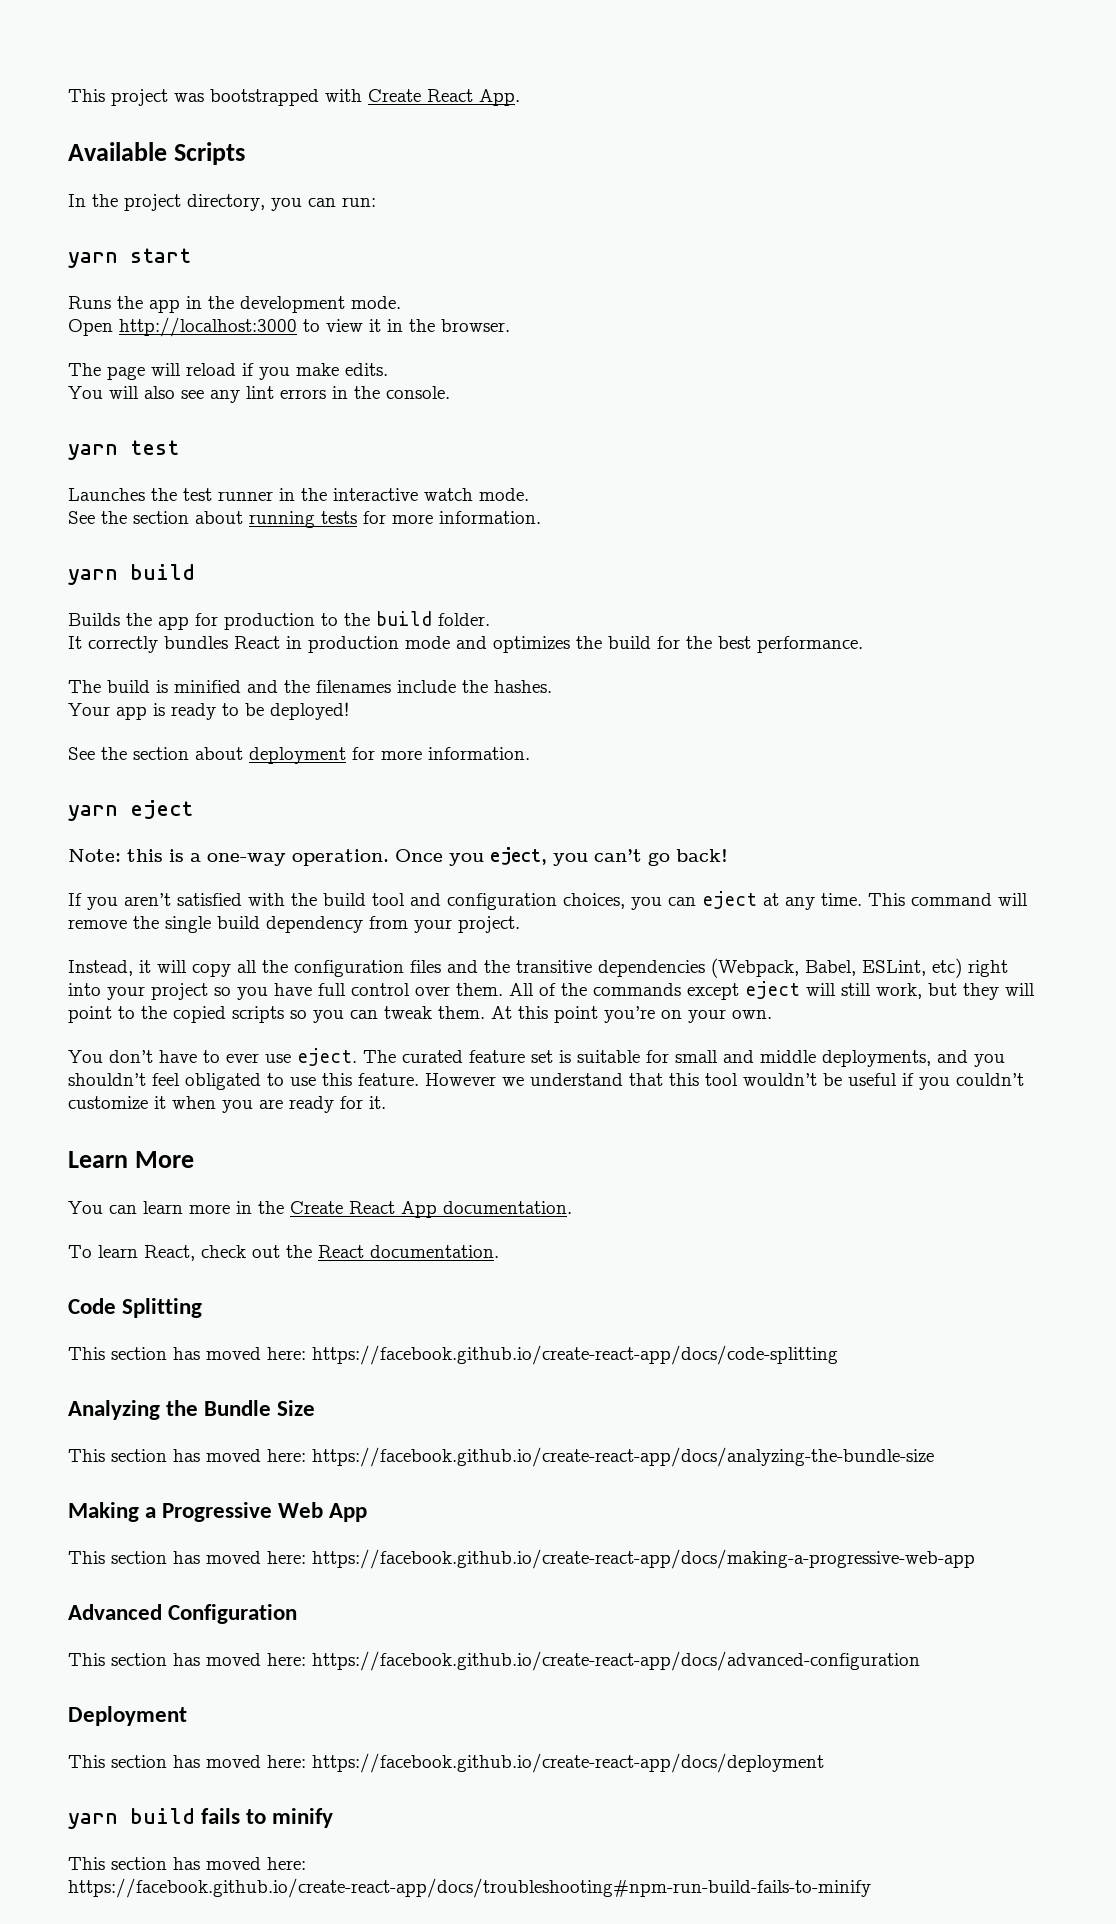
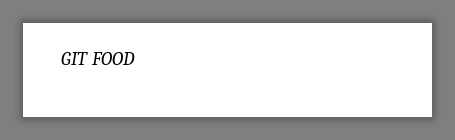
- This project was bootstrapped with Create React App.
- Available Scripts
- In the project directory, you can run:
- yarn start
- Runs the app in the development mode.
- Open http://localhost:3000 to view it in the browser.
- The page will reload if you make edits.
- You will also see any lint errors in the console.
- yarn test
- Launches the test runner in the interactive watch mode.
- See the section about running tests for more information.
- yarn build
- Builds the app for production to the build folder.
- It correctly bundles React in production mode and optimizes the build for the best performance.
- The build is minified and the filenames include the hashes.
- Your app is ready to be deployed!
- See the section about deployment for more information.
- yarn eject
- Note: this is a one-way operation. Once you eject, you can’t go back!
- If you aren’t satisfied with the build tool and configuration choices, you can eject at any time. This command will remove the single build dependency from your project.
- Instead, it will copy all the configuration files and the transitive dependencies (Webpack, Babel, ESLint, etc) right into your project so you have full control over them. All of the commands except eject will still work, but they will point to the copied scripts so you can tweak them. At this point you’re on your own.
- You don’t have to ever use eject. The curated feature set is suitable for small and middle deployments, and you shouldn’t feel obligated to use this feature. However we understand that this tool wouldn’t be useful if you couldn’t customize it when you are ready for it.
- Learn More
- You can learn more in the Create React App documentation.
- To learn React, check out the React documentation.
- Code Splitting
- This section has moved here: https://facebook.github.io/create-react-app/docs/code-splitting
- Analyzing the Bundle Size
- This section has moved here: https://facebook.github.io/create-react-app/docs/analyzing-the-bundle-size
- Making a Progressive Web App
- This section has moved here: https://facebook.github.io/create-react-app/docs/making-a-progressive-web-app
- Advanced Configuration
- This section has moved here: https://facebook.github.io/create-react-app/docs/advanced-configuration
- Deployment
- This section has moved here: https://facebook.github.io/create-react-app/docs/deployment
- yarn build fails to minify
- This section has moved here: https://facebook.github.io/create-react-app/docs/troubleshooting#npm-run-build-fails-to-minify
+ GIT FOOD

